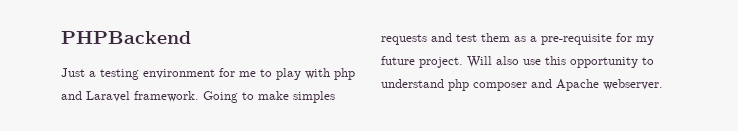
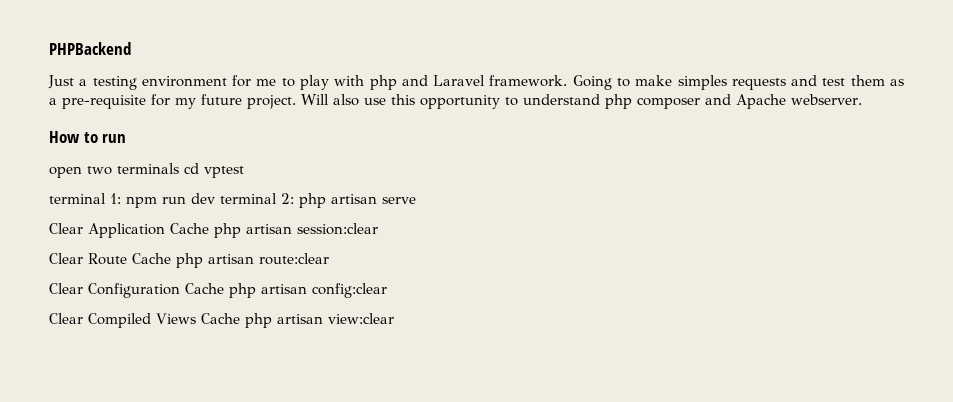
+ How to run
+ open two terminals cd vptest
+ terminal 1: npm run dev terminal 2: php artisan serve
+ Clear Application Cache php artisan session:clear
+ Clear Route Cache php artisan route:clear
+ Clear Configuration Cache php artisan config:clear
+ Clear Compiled Views Cache php artisan view:clear

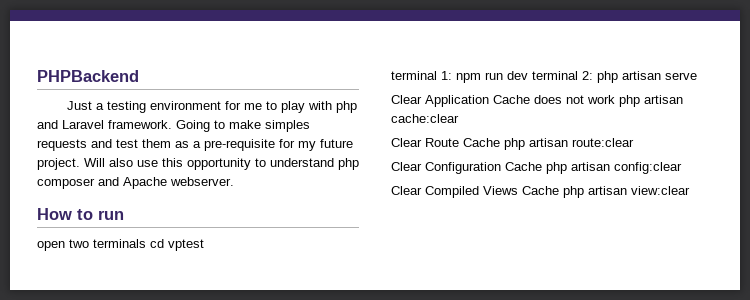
- Clear Application Cache php artisan session:clear
+ Clear Application Cache does not work php artisan cache:clear

